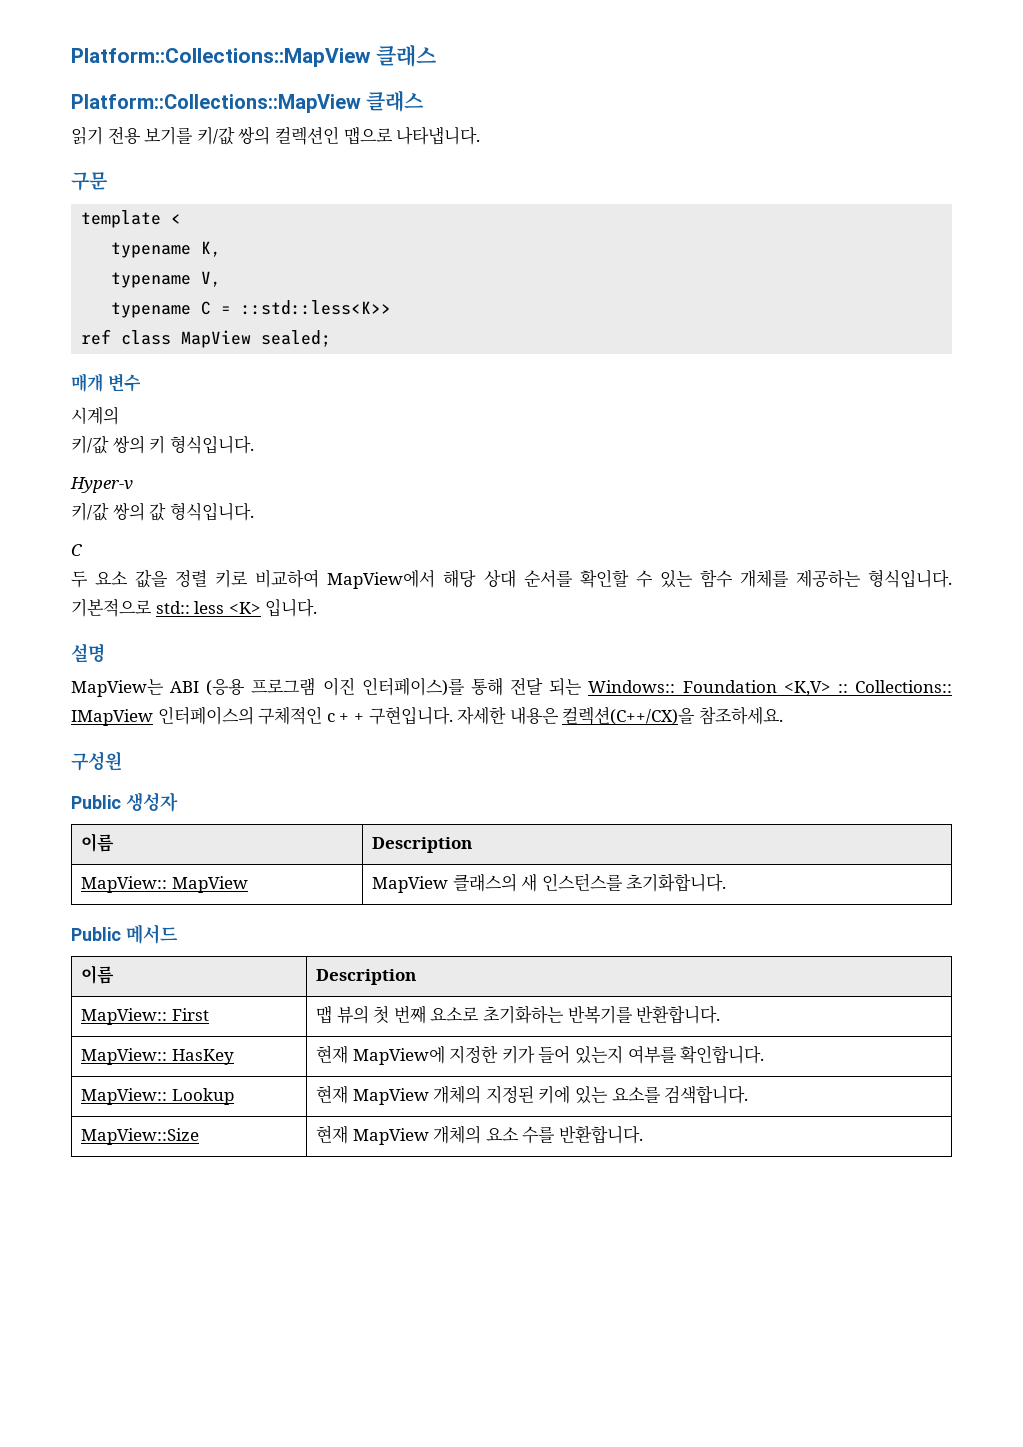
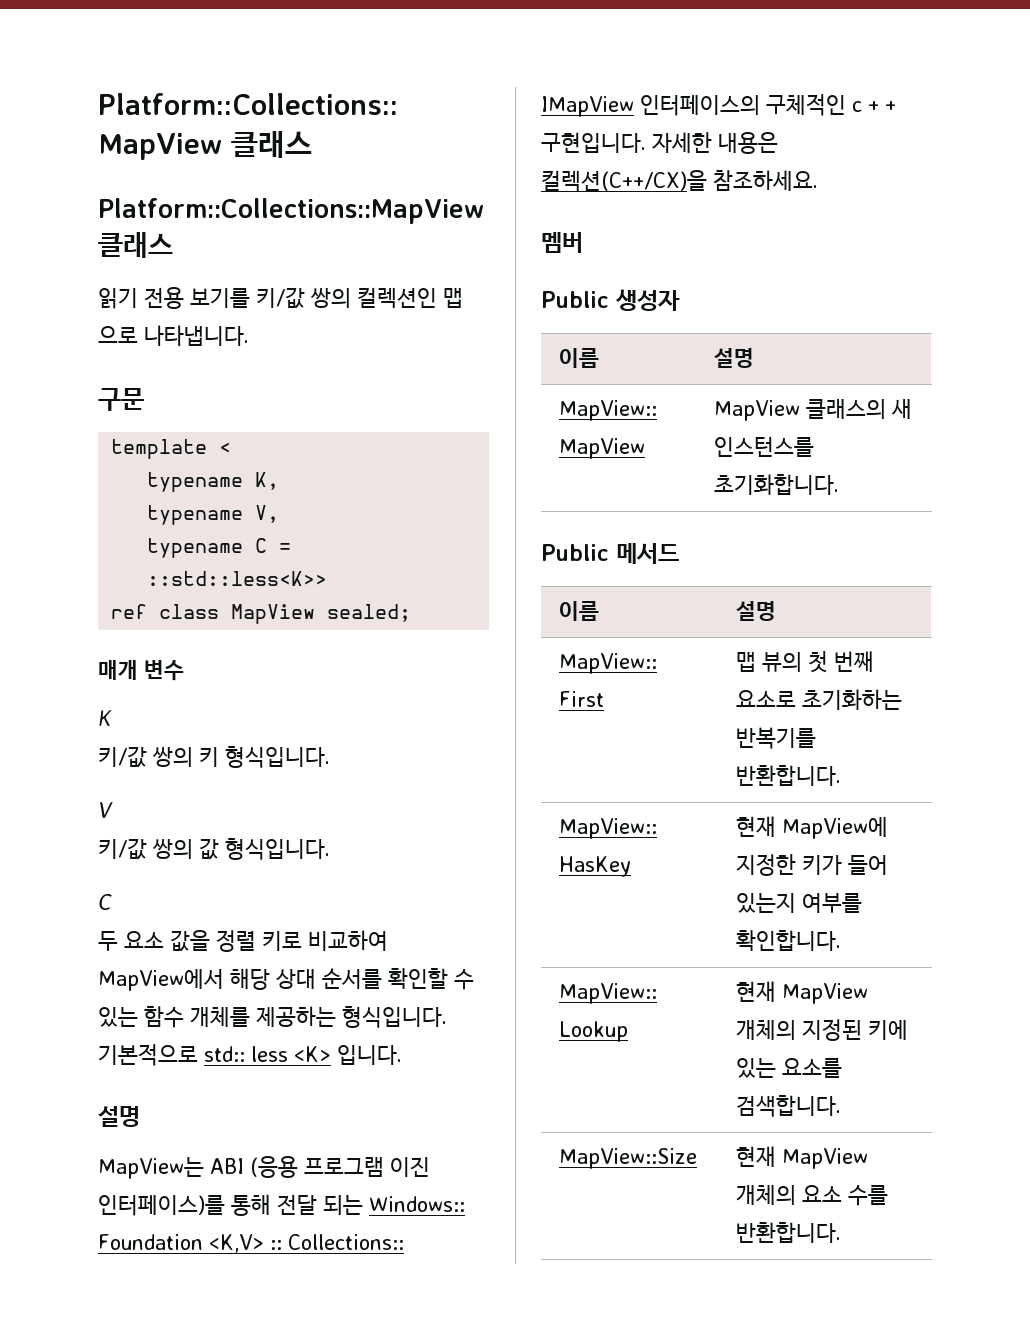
- 읽기 전용 보기를 키/값 쌍의 컬렉션인 맵으로 나타냅니다.
+ 읽기 전용 보기를 키/값 쌍의 컬렉션인 맵 으로 나타냅니다.
- 시계의
+ K
- Hyper-v
+ V
- 구성원
+ 멤버
  Public 생성자
- 이름 | Description
+ 이름 | 설명
  Public 메서드
- 이름 | Description
+ 이름 | 설명

